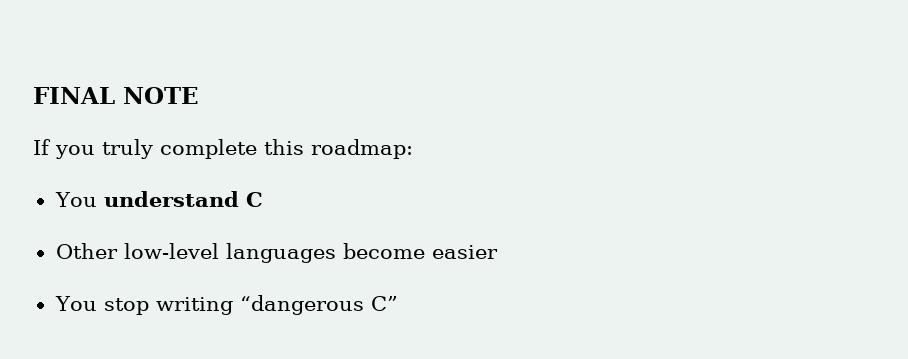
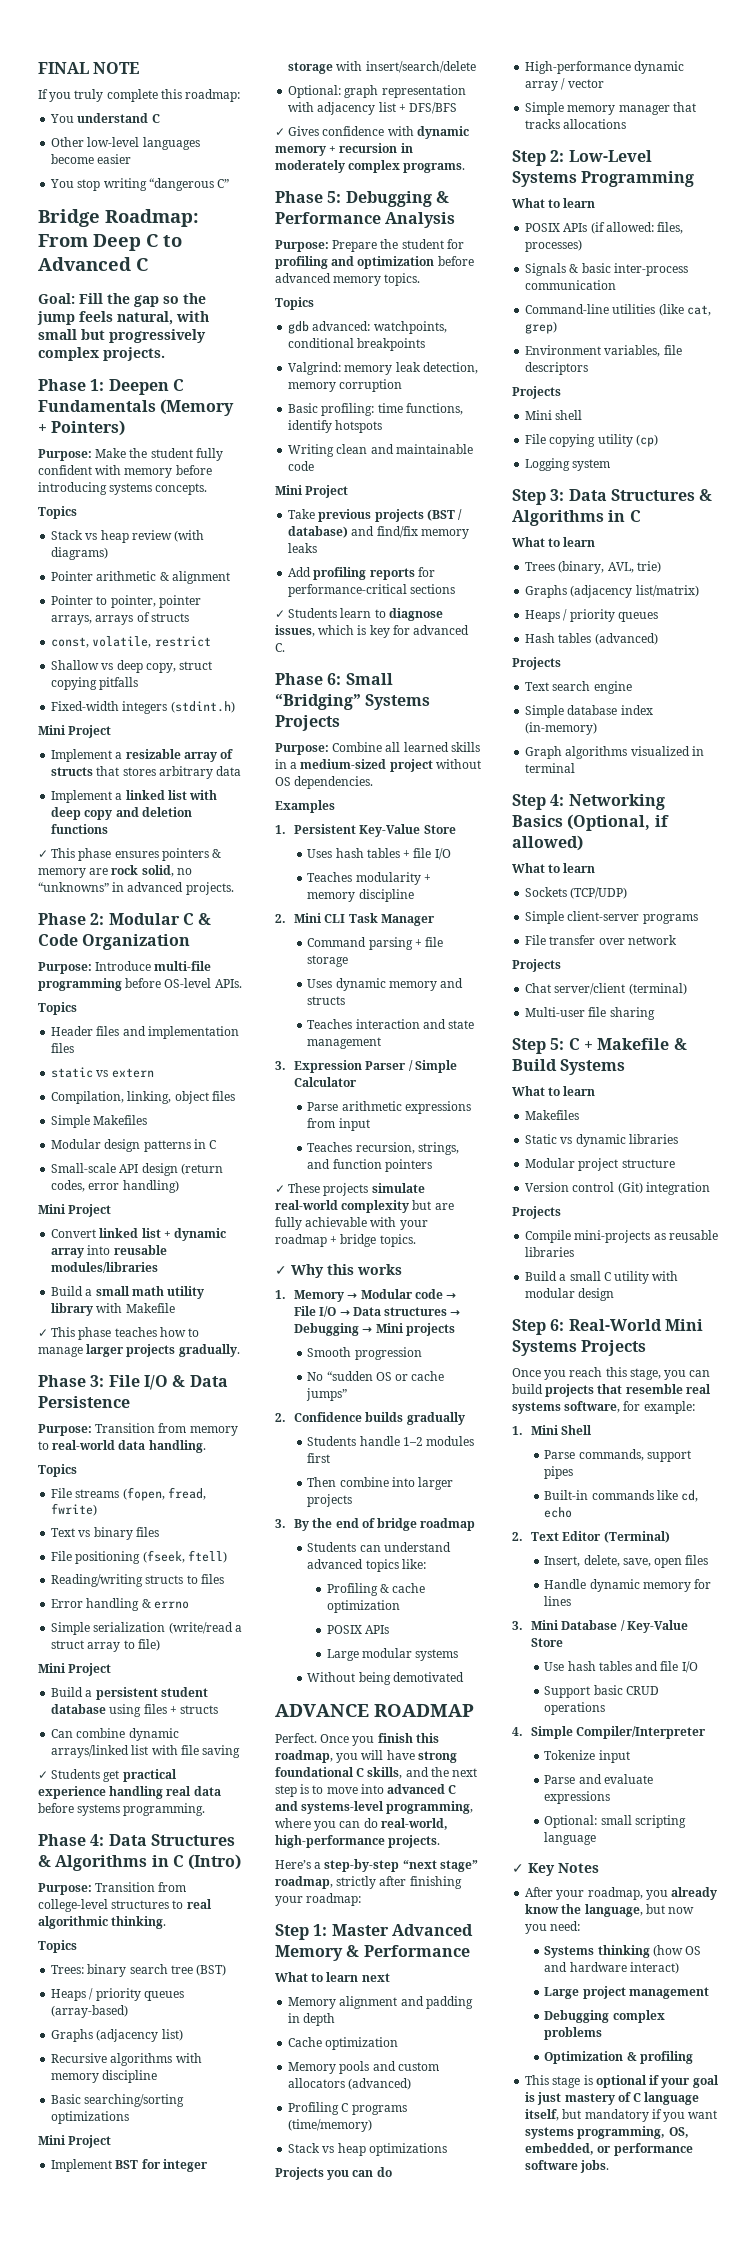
+ Bridge Roadmap: From Deep C to Advanced C
+ Goal: Fill the gap so the jump feels natural, with small but progressively complex projects.
+ Phase 1: Deepen C Fundamentals (Memory + Pointers)
+ Purpose: Make the student fully confident with memory before introducing systems concepts.
+ Topics
+ Stack vs heap review (with diagrams)
+ Pointer arithmetic & alignment
+ Pointer to pointer, pointer arrays, arrays of structs
+ const, volatile, restrict
+ Shallow vs deep copy, struct copying pitfalls
+ Fixed-width integers (stdint.h)
+ Mini Project
+ Implement a resizable array of structs that stores arbitrary data
+ Implement a linked list with deep copy and deletion functions
+ ✓ This phase ensures pointers & memory are rock solid, no “unknowns” in advanced projects.
+ Phase 2: Modular C & Code Organization
+ Purpose: Introduce multi-file programming before OS-level APIs.
+ Topics
+ Header files and implementation files
+ static vs extern
+ Compilation, linking, object files
+ Simple Makefiles
+ Modular design patterns in C
+ Small-scale API design (return codes, error handling)
+ Mini Project
+ Convert linked list + dynamic array into reusable modules/libraries
+ Build a small math utility library with Makefile
+ ✓ This phase teaches how to manage larger projects gradually.
+ Phase 3: File I/O & Data Persistence
+ Purpose: Transition from memory to real-world data handling.
+ Topics
+ File streams (fopen, fread, fwrite)
+ Text vs binary files
+ File positioning (fseek, ftell)
+ Reading/writing structs to files
+ Error handling & errno
+ Simple serialization (write/read a struct array to file)
+ Mini Project
+ Build a persistent student database using files + structs
+ Can combine dynamic arrays/linked list with file saving
+ ✓ Students get practical experience handling real data before systems programming.
+ Phase 4: Data Structures & Algorithms in C (Intro)
+ Purpose: Transition from college-level structures to real algorithmic thinking.
+ Topics
+ Trees: binary search tree (BST)
+ Heaps / priority queues (array-based)
+ Graphs (adjacency list)
+ Recursive algorithms with memory discipline
+ Basic searching/sorting optimizations
+ Mini Project
+ Implement BST for integer storage with insert/search/delete
+ Optional: graph representation with adjacency list + DFS/BFS
+ ✓ Gives confidence with dynamic memory + recursion in moderately complex programs.
+ Phase 5: Debugging & Performance Analysis
+ Purpose: Prepare the student for profiling and optimization before advanced memory topics.
+ Topics
+ gdb advanced: watchpoints, conditional breakpoints
+ Valgrind: memory leak detection, memory corruption
+ Basic profiling: time functions, identify hotspots
+ Writing clean and maintainable code
+ Mini Project
+ Take previous projects (BST / database) and find/fix memory leaks
+ Add profiling reports for performance-critical sections
+ ✓ Students learn to diagnose issues, which is key for advanced C.
+ Phase 6: Small “Bridging” Systems Projects
+ Purpose: Combine all learned skills in a medium-sized project without OS dependencies.
+ Examples
+ 1. Persistent Key-Value Store
+ Uses hash tables + file I/O
+ Teaches modularity + memory discipline
+ 2. Mini CLI Task Manager
+ Command parsing + file storage
+ Uses dynamic memory and structs
+ Teaches interaction and state management
+ 3. Expression Parser / Simple Calculator
+ Parse arithmetic expressions from input
+ Teaches recursion, strings, and function pointers
+ ✓ These projects simulate real-world complexity but are fully achievable with your roadmap + bridge topics.
+ ✓ Why this works
+ 1. Memory → Modular code → File I/O → Data structures → Debugging → Mini projects
+ Smooth progression
+ No “sudden OS or cache jumps”
+ 2. Confidence builds gradually
+ Students handle 1–2 modules first
+ Then combine into larger projects
+ 3. By the end of bridge roadmap
+ Students can understand advanced topics like:
+ Profiling & cache optimization
+ POSIX APIs
+ Large modular systems
+ Without being demotivated
+ ADVANCE ROADMAP
+ Perfect. Once you finish this roadmap, you will have strong foundational C skills, and the next step is to move into advanced C and systems-level programming, where you can do real-world, high-performance projects.
+ Here’s a step-by-step “next stage” roadmap, strictly after finishing your roadmap:
+ Step 1: Master Advanced Memory & Performance
+ What to learn next
+ Memory alignment and padding in depth
+ Cache optimization
+ Memory pools and custom allocators (advanced)
+ Profiling C programs (time/memory)
+ Stack vs heap optimizations
+ Projects you can do
+ High-performance dynamic array / vector
+ Simple memory manager that tracks allocations
+ Step 2: Low-Level Systems Programming
+ What to learn
+ POSIX APIs (if allowed: files, processes)
+ Signals & basic inter-process communication
+ Command-line utilities (like cat, grep)
+ Environment variables, file descriptors
+ Projects
+ Mini shell
+ File copying utility (cp)
+ Logging system
+ Step 3: Data Structures & Algorithms in C
+ What to learn
+ Trees (binary, AVL, trie)
+ Graphs (adjacency list/matrix)
+ Heaps / priority queues
+ Hash tables (advanced)
+ Projects
+ Text search engine
+ Simple database index (in-memory)
+ Graph algorithms visualized in terminal
+ Step 4: Networking Basics (Optional, if allowed)
+ What to learn
+ Sockets (TCP/UDP)
+ Simple client-server programs
+ File transfer over network
+ Projects
+ Chat server/client (terminal)
+ Multi-user file sharing
+ Step 5: C + Makefile & Build Systems
+ What to learn
+ Makefiles
+ Static vs dynamic libraries
+ Modular project structure
+ Version control (Git) integration
+ Projects
+ Compile mini-projects as reusable libraries
+ Build a small C utility with modular design
+ Step 6: Real-World Mini Systems Projects
+ Once you reach this stage, you can build projects that resemble real systems software, for example:
+ 1. Mini Shell
+ Parse commands, support pipes
+ Built-in commands like cd, echo
+ 2. Text Editor (Terminal)
+ Insert, delete, save, open files
+ Handle dynamic memory for lines
+ 3. Mini Database / Key-Value Store
+ Use hash tables and file I/O
+ Support basic CRUD operations
+ 4. Simple Compiler/Interpreter
+ Tokenize input
+ Parse and evaluate expressions
+ Optional: small scripting language
+ ✓ Key Notes
+ After your roadmap, you already know the language, but now you need:
+ Systems thinking (how OS and hardware interact)
+ Large project management
+ Debugging complex problems
+ Optimization & profiling
+ This stage is optional if your goal is just mastery of C language itself, but mandatory if you want systems programming, OS, embedded, or performance software jobs.

